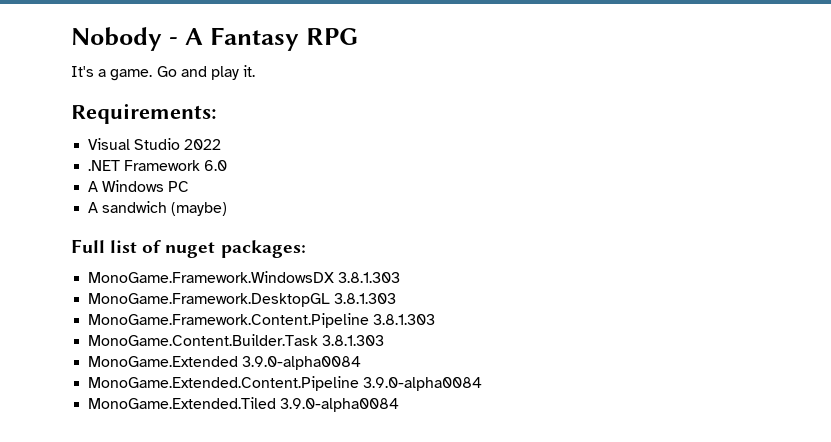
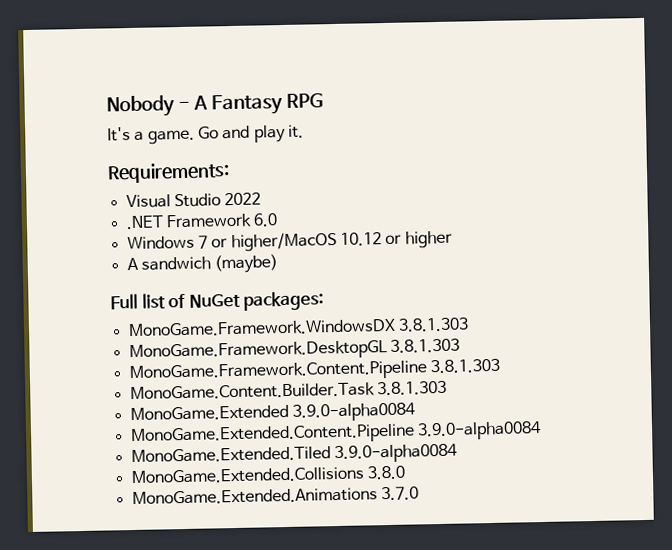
- A Windows PC
+ Windows 7 or higher/MacOS 10.12 or higher
- Full list of nuget packages:
+ Full list of NuGet packages:
+ MonoGame.Extended.Collisions 3.8.0
+ MonoGame.Extended.Animations 3.7.0

